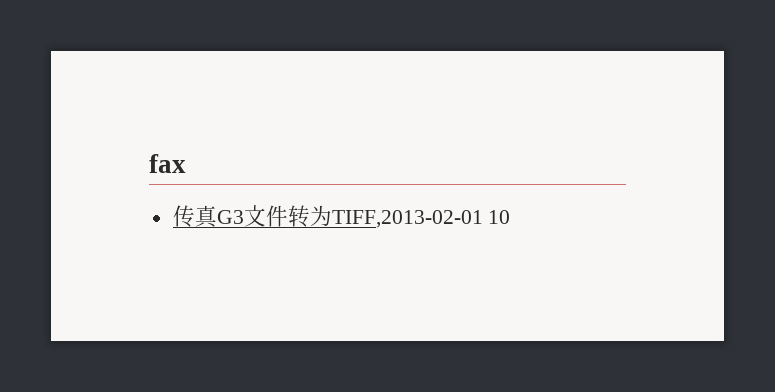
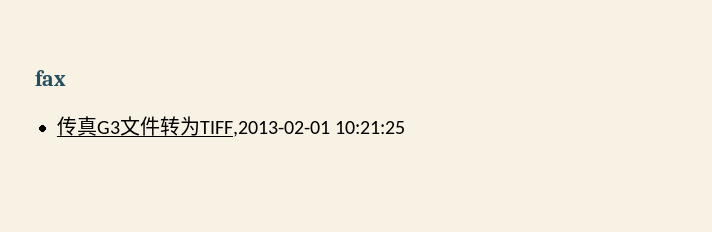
- 传真G3文件转为TIFF,2013-02-01 10
+ 传真G3文件转为TIFF,2013-02-01 10:21:25

